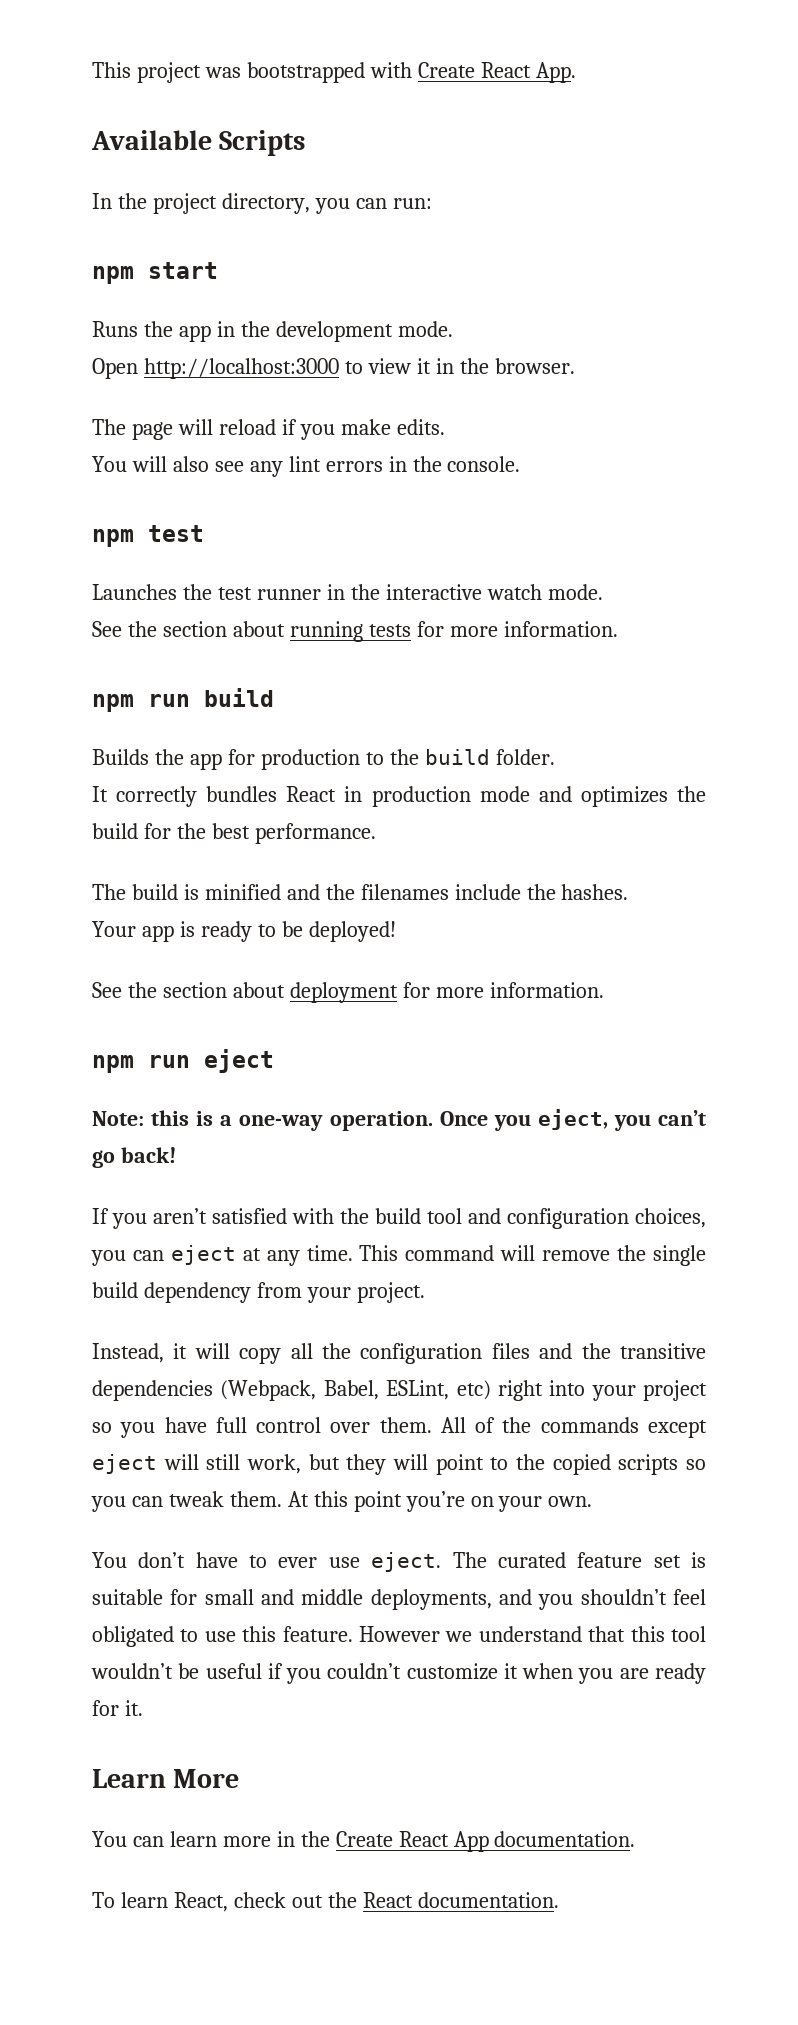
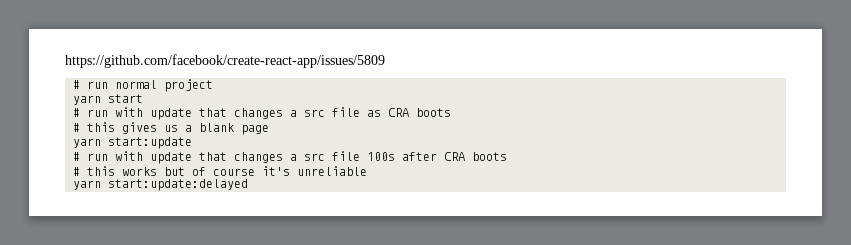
- This project was bootstrapped with Create React App.
- Available Scripts
- In the project directory, you can run:
- npm start
- Runs the app in the development mode.
- Open http://localhost:3000 to view it in the browser.
- The page will reload if you make edits.
- You will also see any lint errors in the console.
- npm test
- Launches the test runner in the interactive watch mode.
- See the section about running tests for more information.
- npm run build
- Builds the app for production to the build folder.
- It correctly bundles React in production mode and optimizes the build for the best performance.
- The build is minified and the filenames include the hashes.
- Your app is ready to be deployed!
- See the section about deployment for more information.
- npm run eject
- Note: this is a one-way operation. Once you eject, you can’t go back!
- If you aren’t satisfied with the build tool and configuration choices, you can eject at any time. This command will remove the single build dependency from your project.
- Instead, it will copy all the configuration files and the transitive dependencies (Webpack, Babel, ESLint, etc) right into your project so you have full control over them. All of the commands except eject will still work, but they will point to the copied scripts so you can tweak them. At this point you’re on your own.
- You don’t have to ever use eject. The curated feature set is suitable for small and middle deployments, and you shouldn’t feel obligated to use this feature. However we understand that this tool wouldn’t be useful if you couldn’t customize it when you are ready for it.
- Learn More
- You can learn more in the Create React App documentation.
- To learn React, check out the React documentation.
+ https://github.com/facebook/create-react-app/issues/5809
+ # run normal project
+ yarn start
+ # run with update that changes a src file as CRA boots
+ # this gives us a blank page
+ yarn start:update
+ # run with update that changes a src file 100s after CRA boots
+ # this works but of course it's unreliable
+ yarn start:update:delayed

